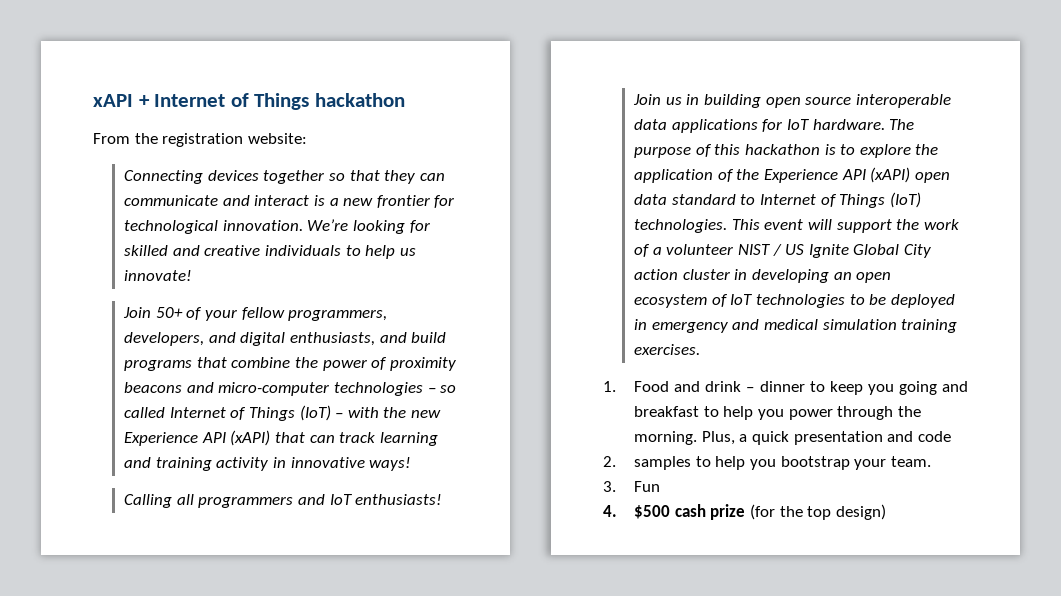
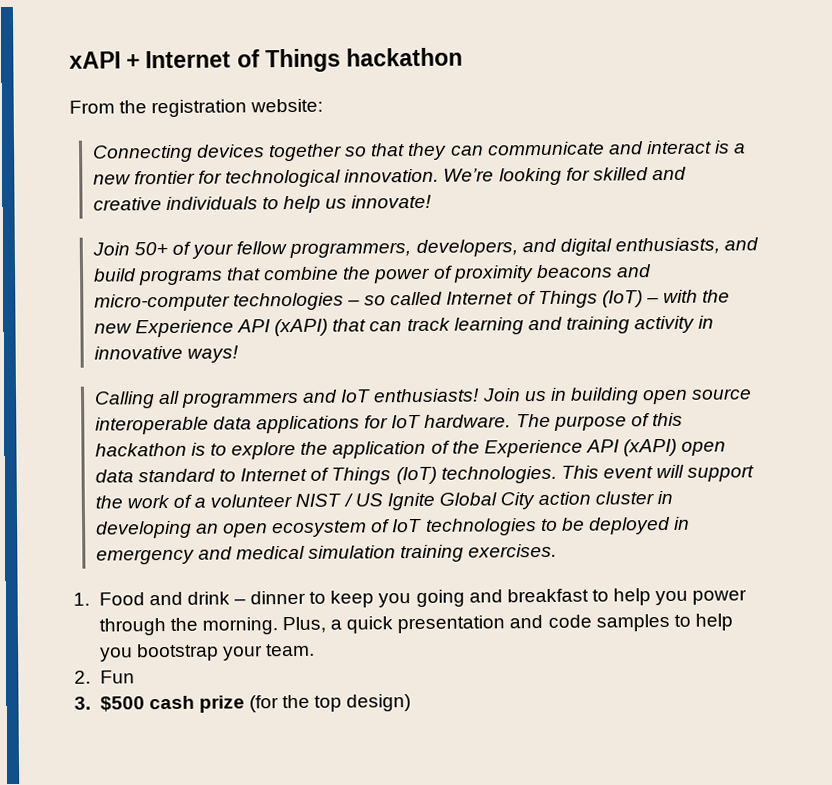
- Plus, a quick presentation and code
- 2. samples to help you bootstrap your team.
+ Plus, a quick presentation and code samples to help you bootstrap your team.
- 3. Fun
+ 2. Fun
- 4. $500 cash prize (for the top design)
+ 3. $500 cash prize (for the top design)

